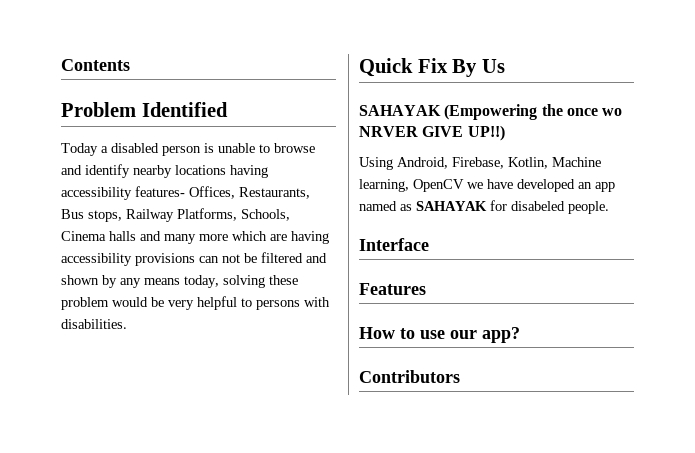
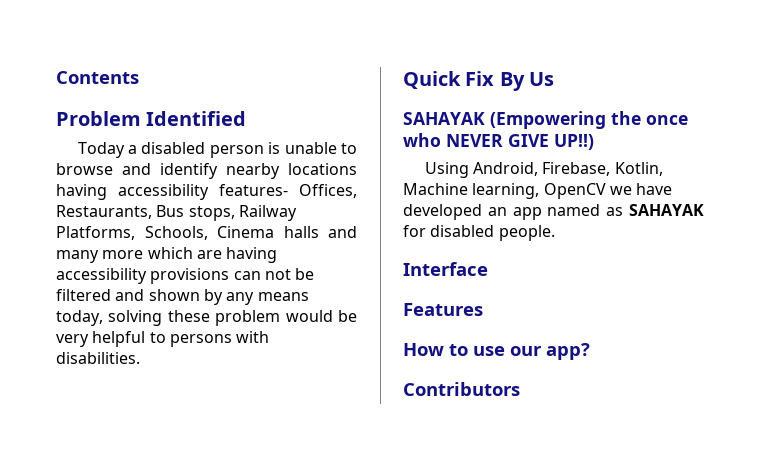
- SAHAYAK (Empowering the once wo NRVER GIVE UP!!)
+ SAHAYAK (Empowering the once who NEVER GIVE UP!!)
- Using Android, Firebase, Kotlin, Machine learning, OpenCV we have developed an app named as SAHAYAK for disabeled people.
+ Using Android, Firebase, Kotlin, Machine learning, OpenCV we have developed an app named as SAHAYAK for disabled people.

